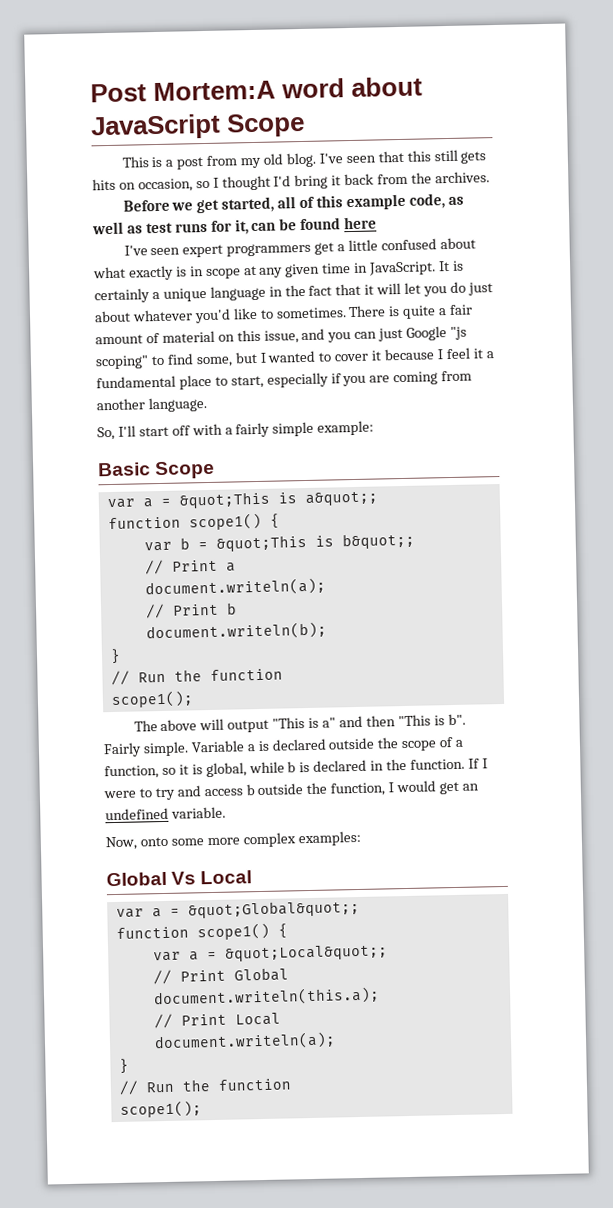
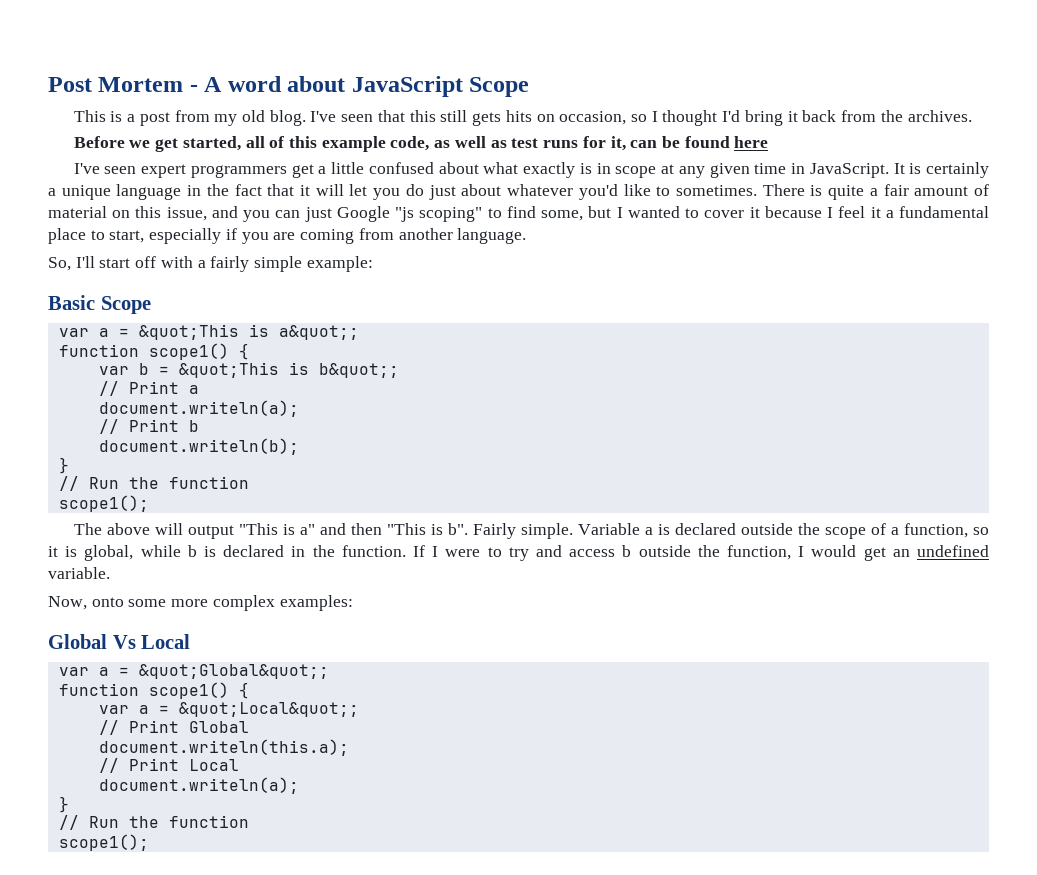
- Post Mortem:A word about JavaScript Scope
+ Post Mortem - A word about JavaScript Scope

